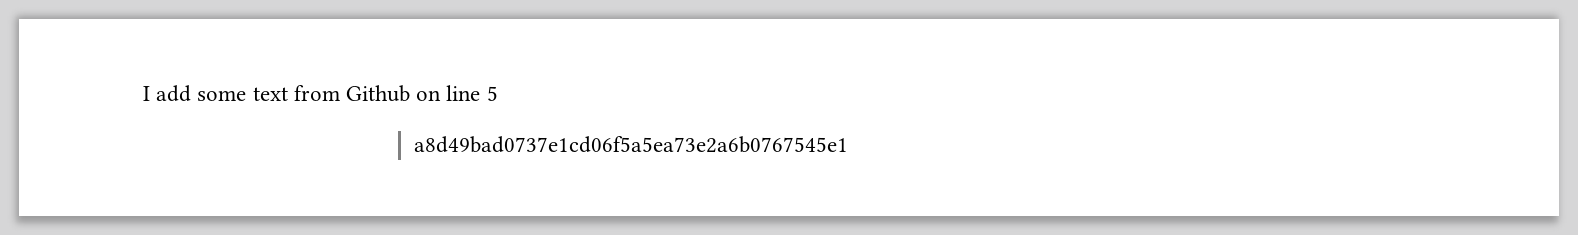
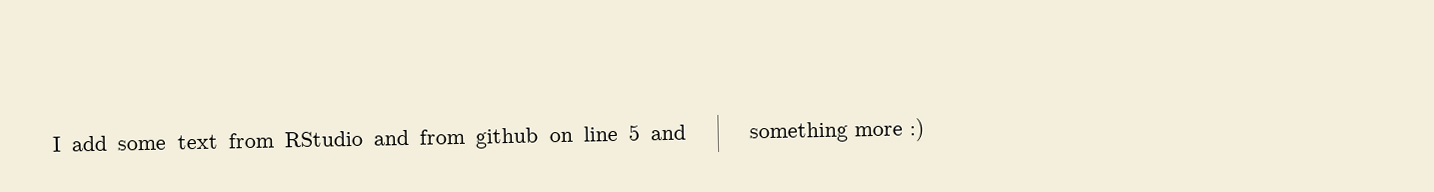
- I add some text from Github on line 5
- a8d49bad0737e1cd06f5a5ea73e2a6b0767545e1
+ I add some text from RStudio and from github on line 5 and something more :)

